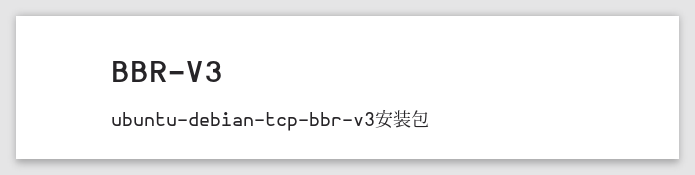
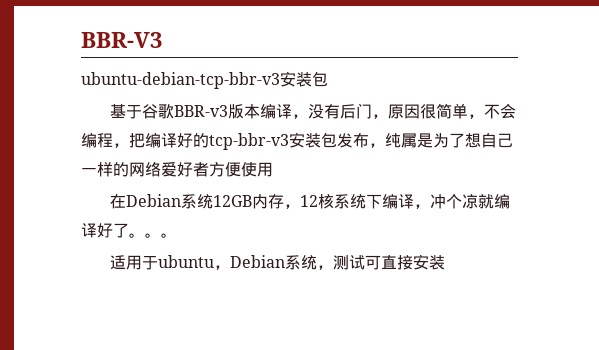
+ 基于谷歌BBR-v3版本编译，没有后门，原因很简单，不会编程，把编译好的tcp-bbr-v3安装包发布，纯属是为了想自己一样的网络爱好者方便使用
+ 在Debian系统12GB内存，12核系统下编译，冲个凉就编译好了。。。
+ 适用于ubuntu，Debian系统，测试可直接安装

